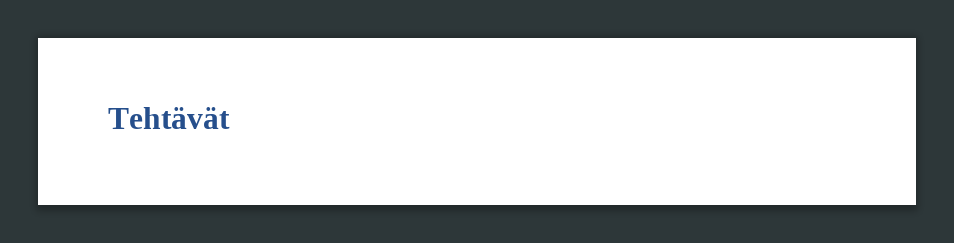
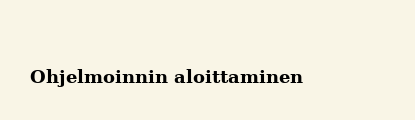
- Tehtävät
+ Ohjelmoinnin aloittaminen

